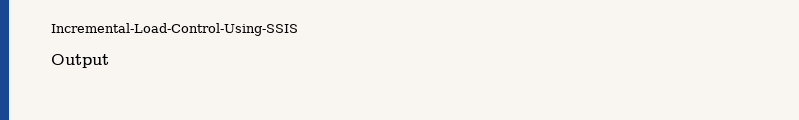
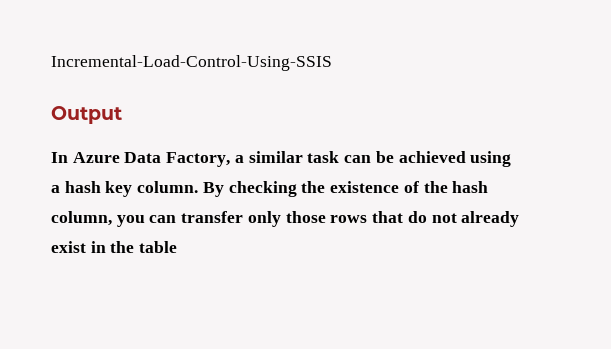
+ In Azure Data Factory, a similar task can be achieved using a hash key column. By checking the existence of the hash column, you can transfer only those rows that do not already exist in the table

